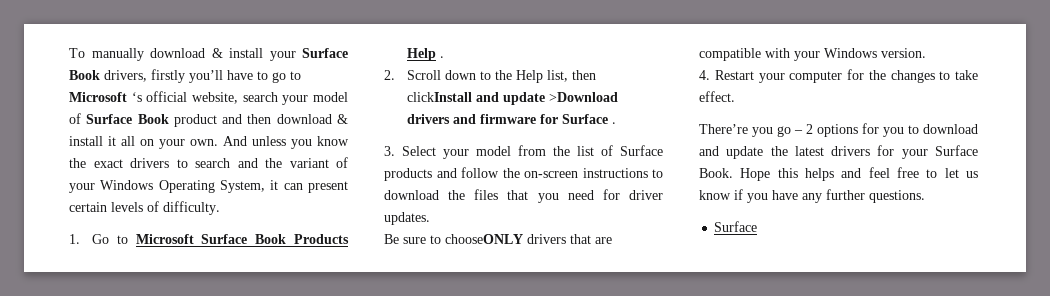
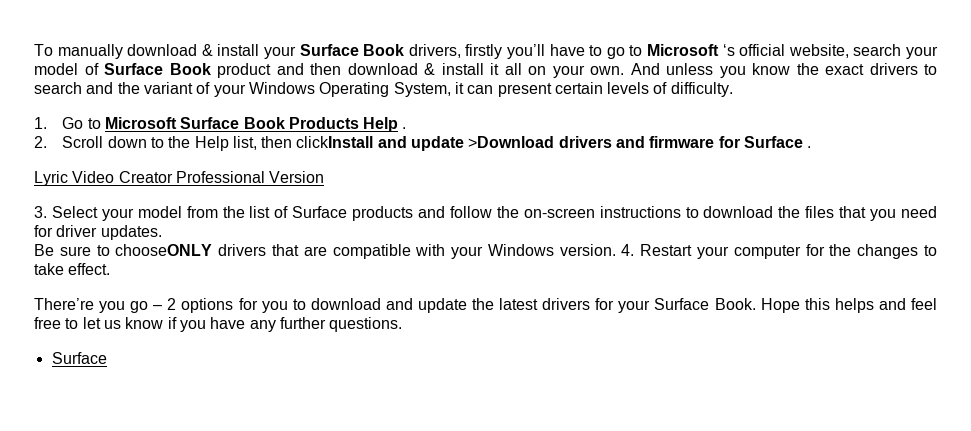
+ Lyric Video Creator Professional Version
- Be sure to chooseONLY drivers that are compatible with your Windows version.
- 4. Restart your computer for the changes to take effect.
+ Be sure to chooseONLY drivers that are compatible with your Windows version. 4. Restart your computer for the changes to take effect.

